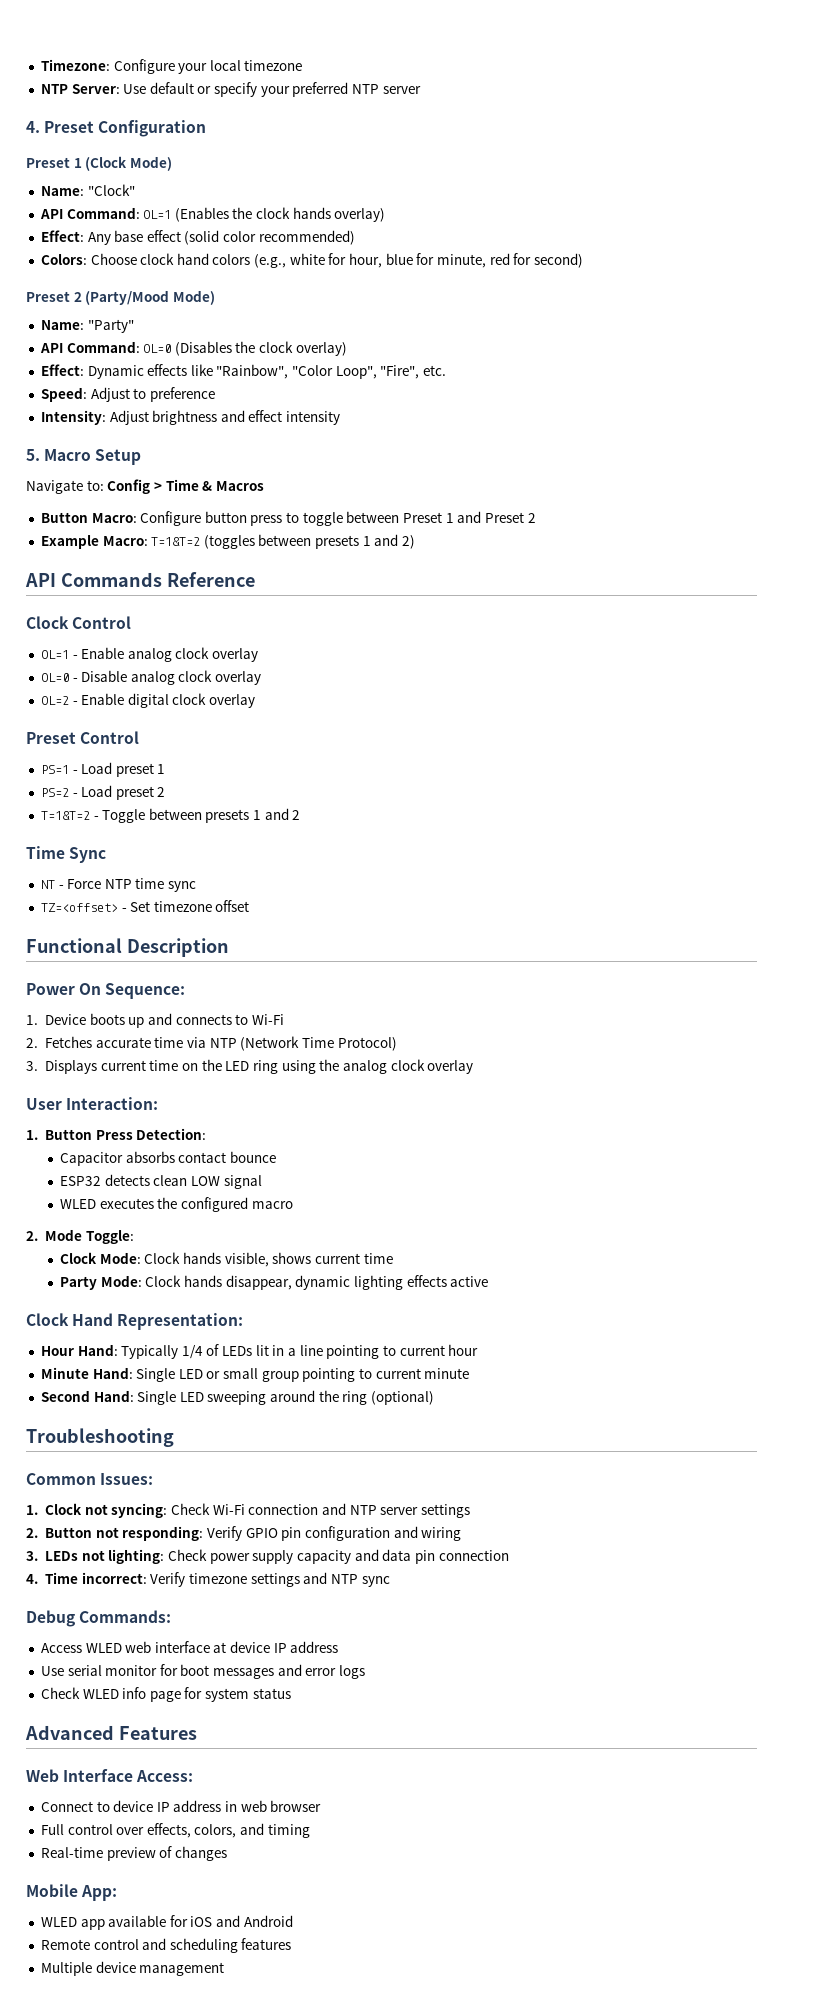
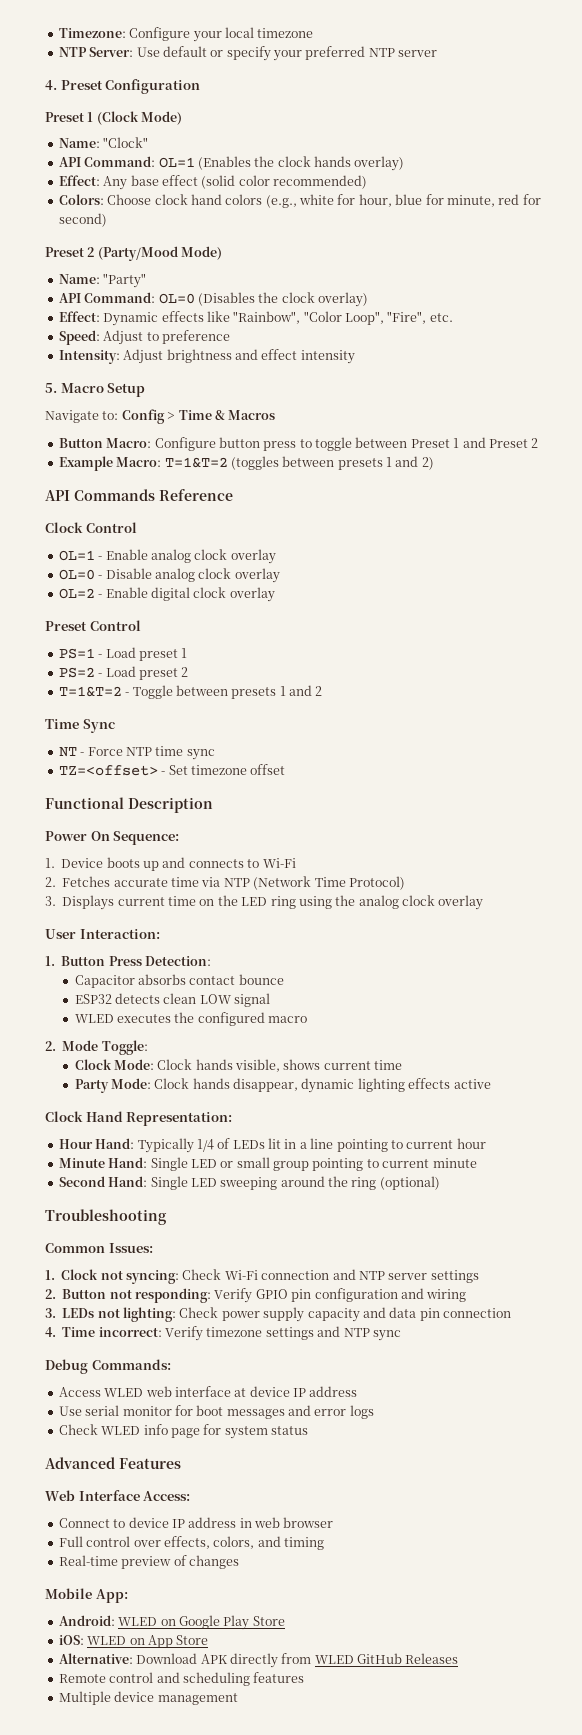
- WLED app available for iOS and Android
+ Android: WLED on Google Play Store
+ iOS: WLED on App Store
+ Alternative: Download APK directly from WLED GitHub Releases

